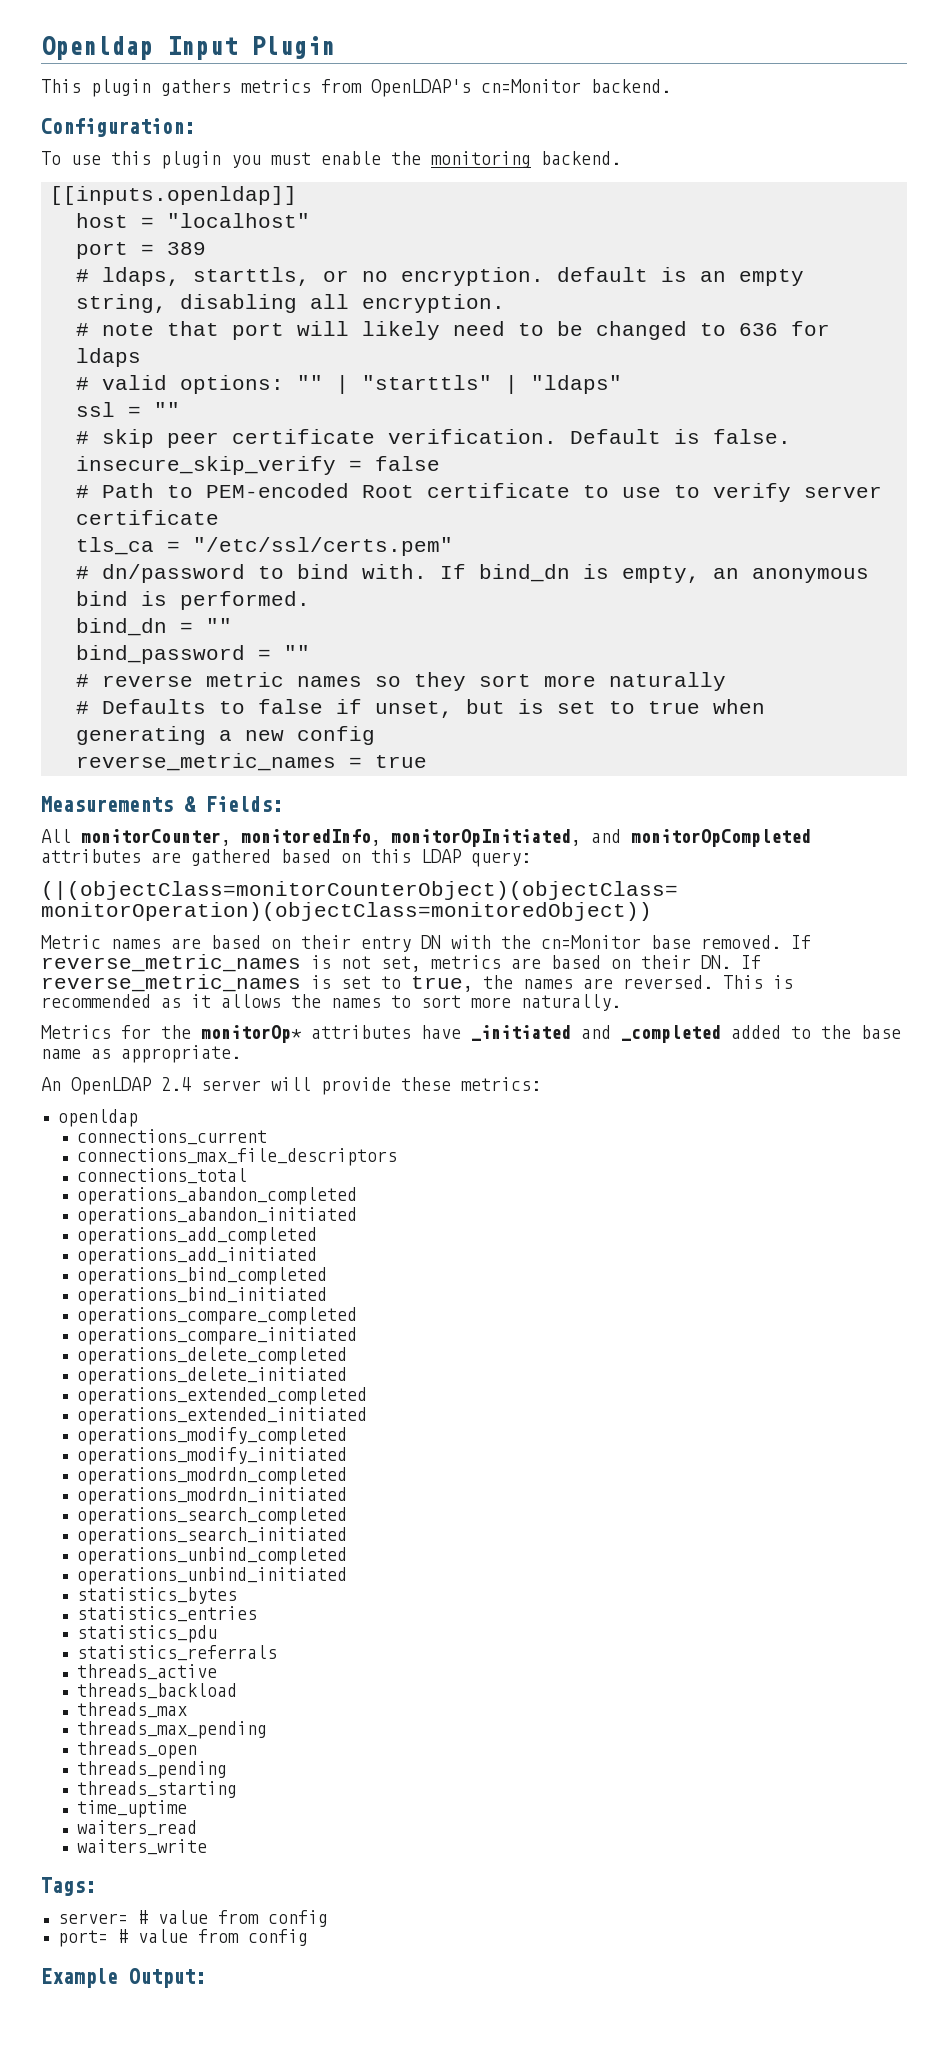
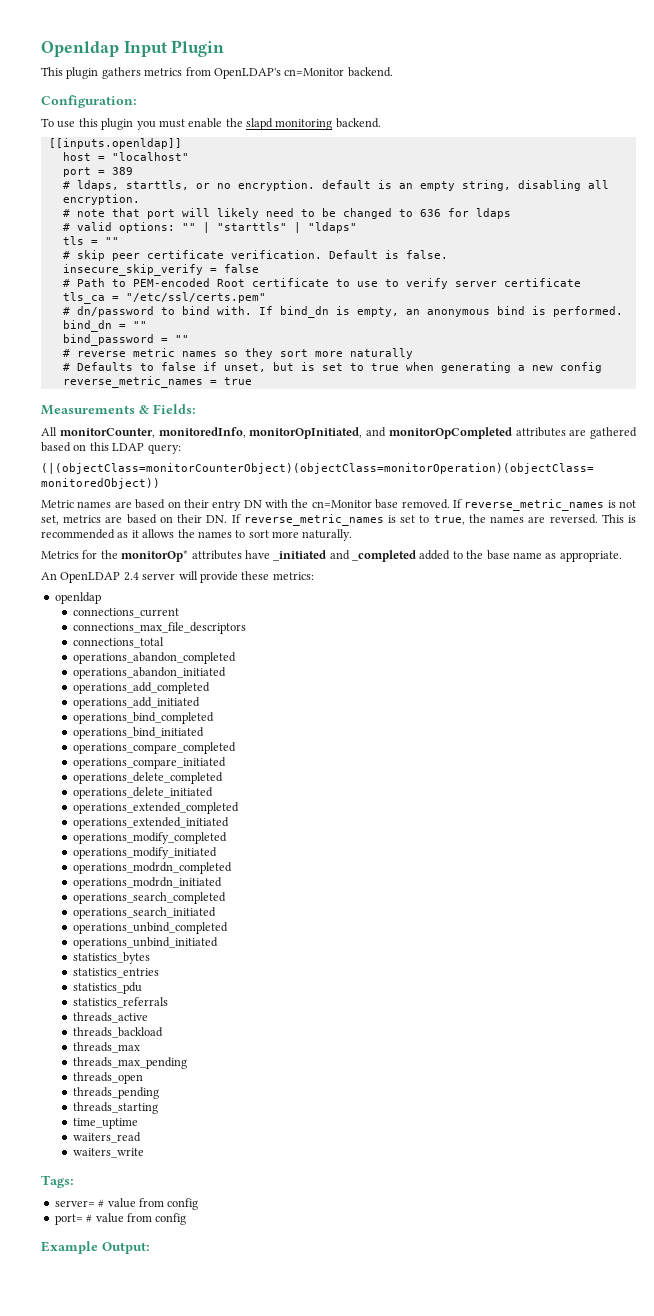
- To use this plugin you must enable the monitoring backend.
+ To use this plugin you must enable the slapd monitoring backend.
- ssl = ""
+ tls = ""

